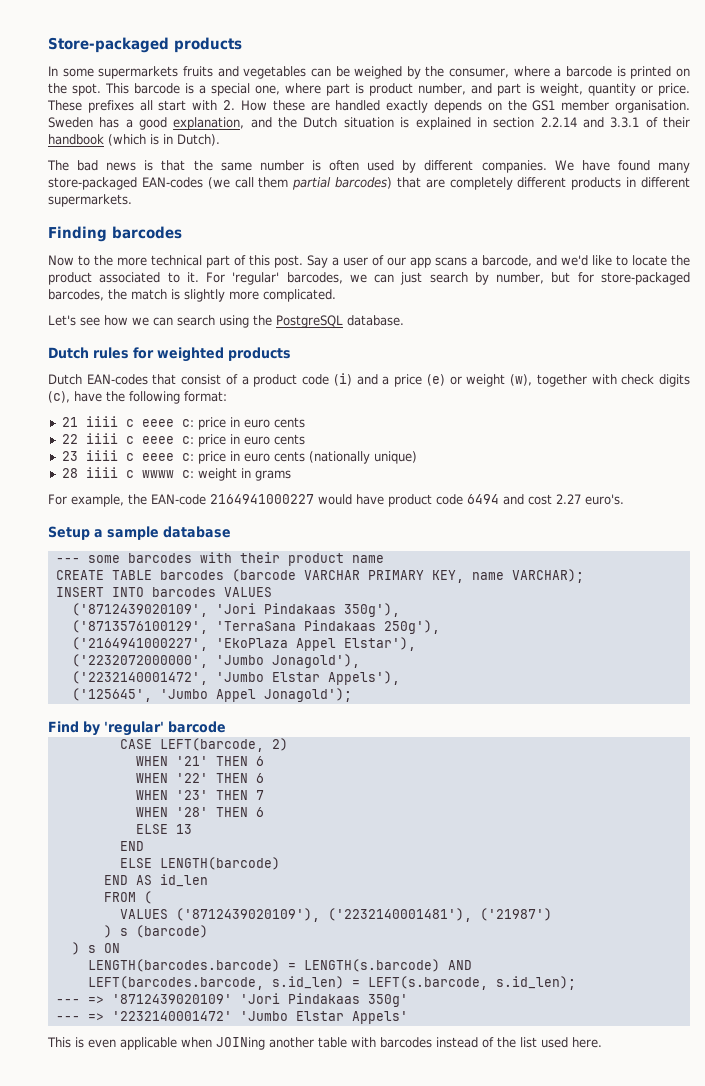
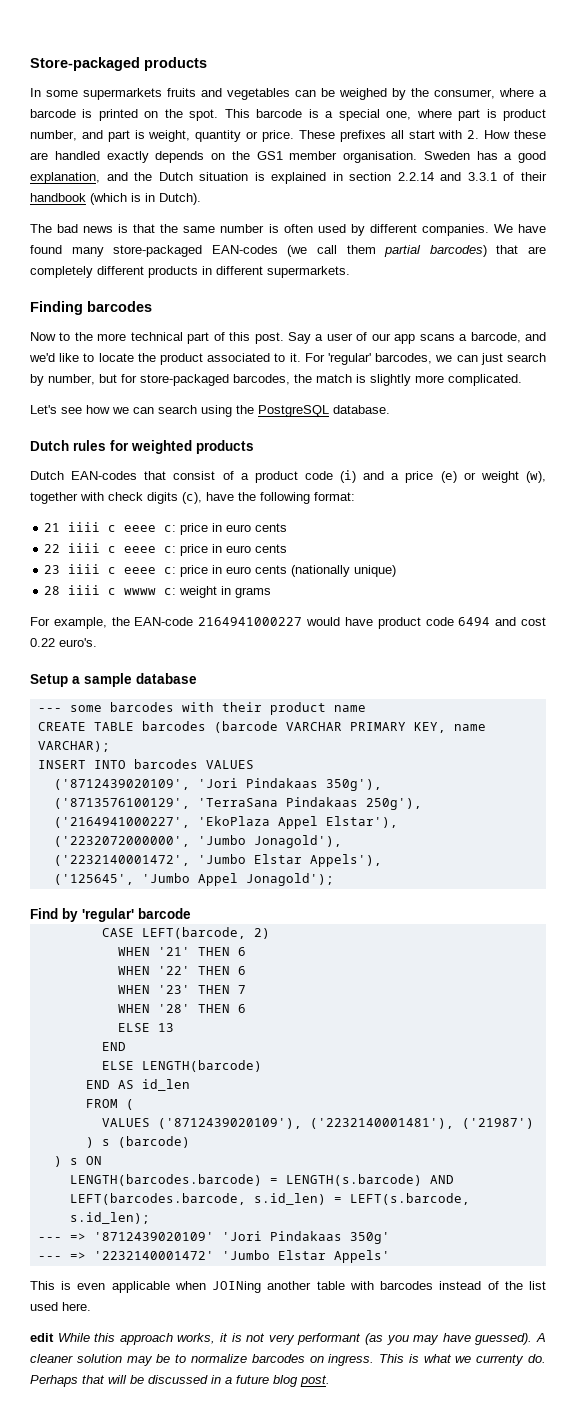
- For example, the EAN-code 2164941000227 would have product code 6494 and cost 2.27 euro's.
+ For example, the EAN-code 2164941000227 would have product code 6494 and cost 0.22 euro's.
+ edit While this approach works, it is not very performant (as you may have guessed). A cleaner solution may be to normalize barcodes on ingress. This is what we currenty do. Perhaps that will be discussed in a future blog post.

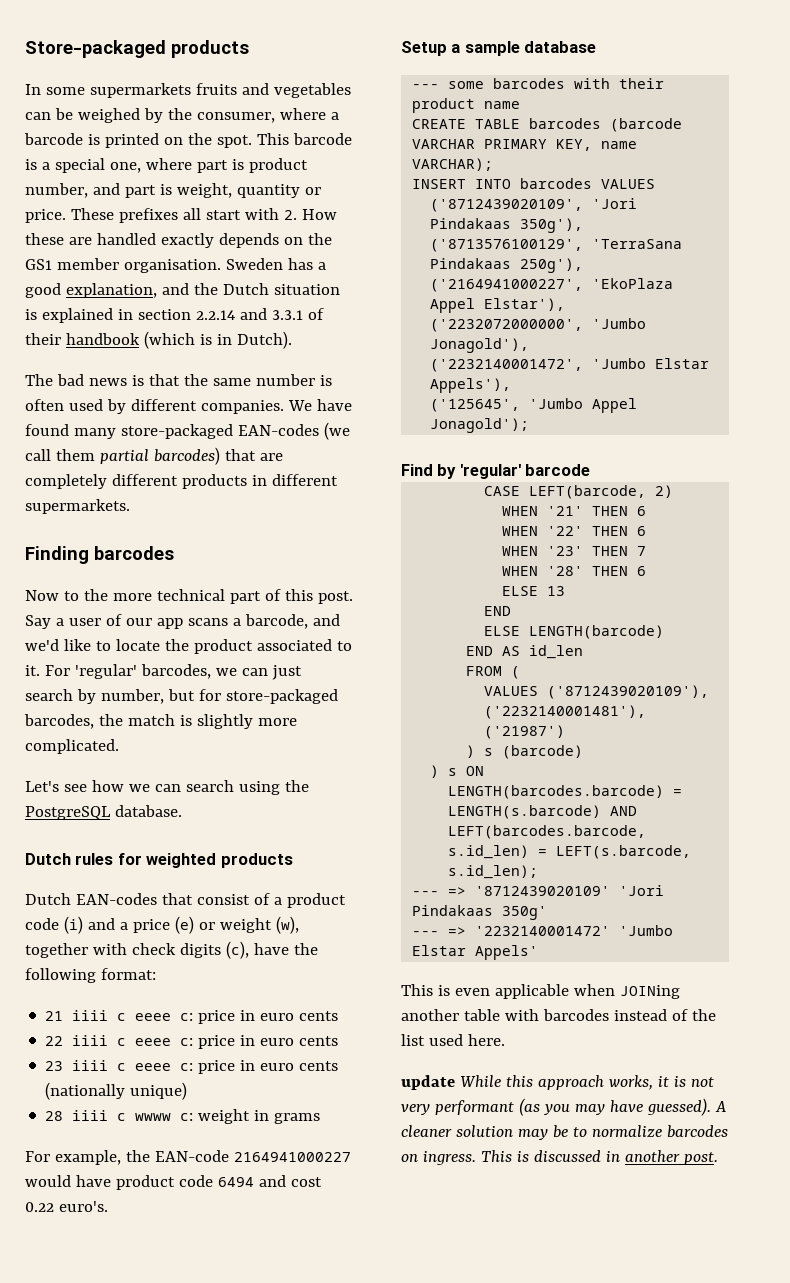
- edit While this approach works, it is not very performant (as you may have guessed).
+ update While this approach works, it is not very performant (as you may have guessed).
- This is what we currenty do. Perhaps that will be discussed in a future blog post.
+ This is discussed in another post.

